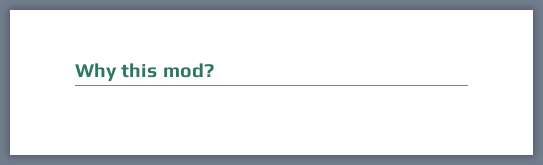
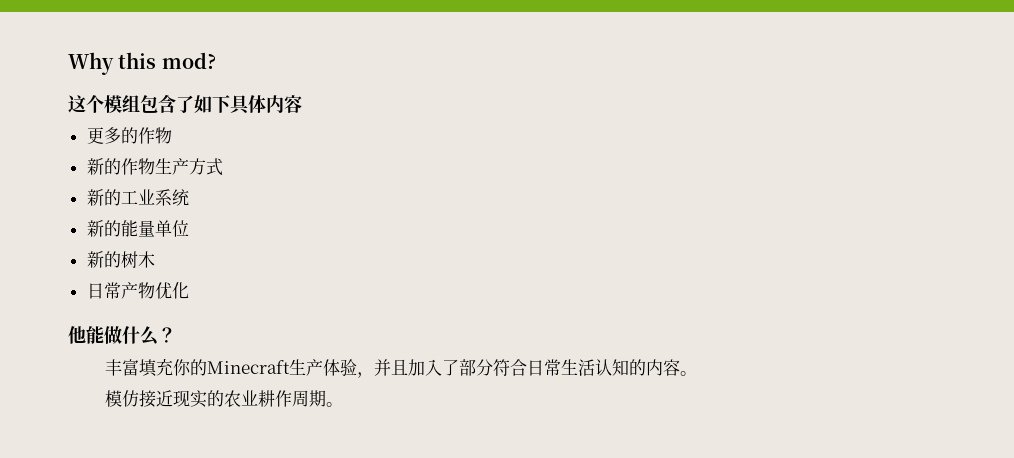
+ 这个模组包含了如下具体内容
+ 更多的作物
+ 新的作物生产方式
+ 新的工业系统
+ 新的能量单位
+ 新的树木
+ 日常产物优化
+ 他能做什么？
+ 丰富填充你的Minecraft生产体验，并且加入了部分符合日常生活认知的内容。
+ 模仿接近现实的农业耕作周期。

